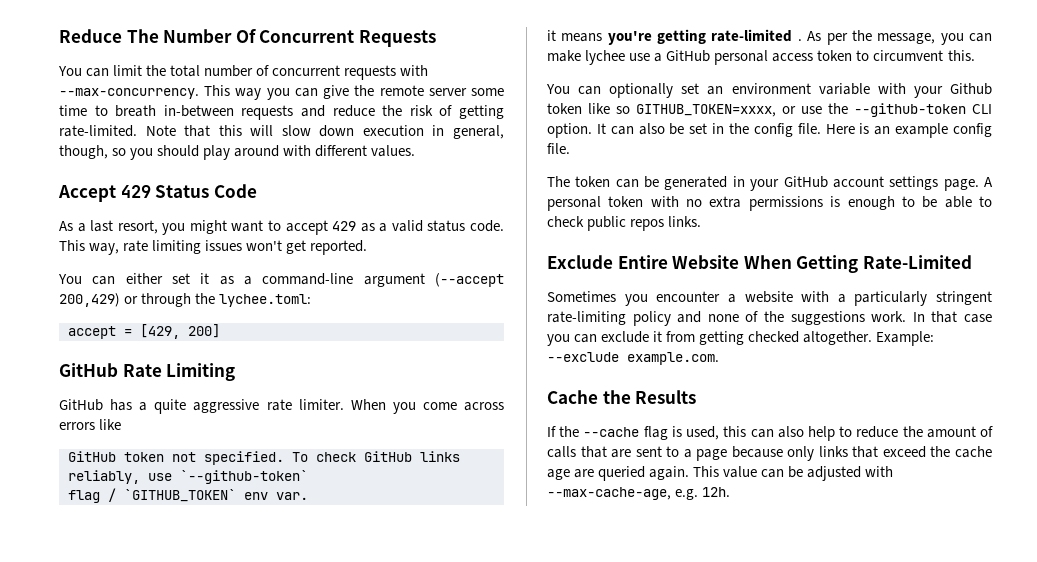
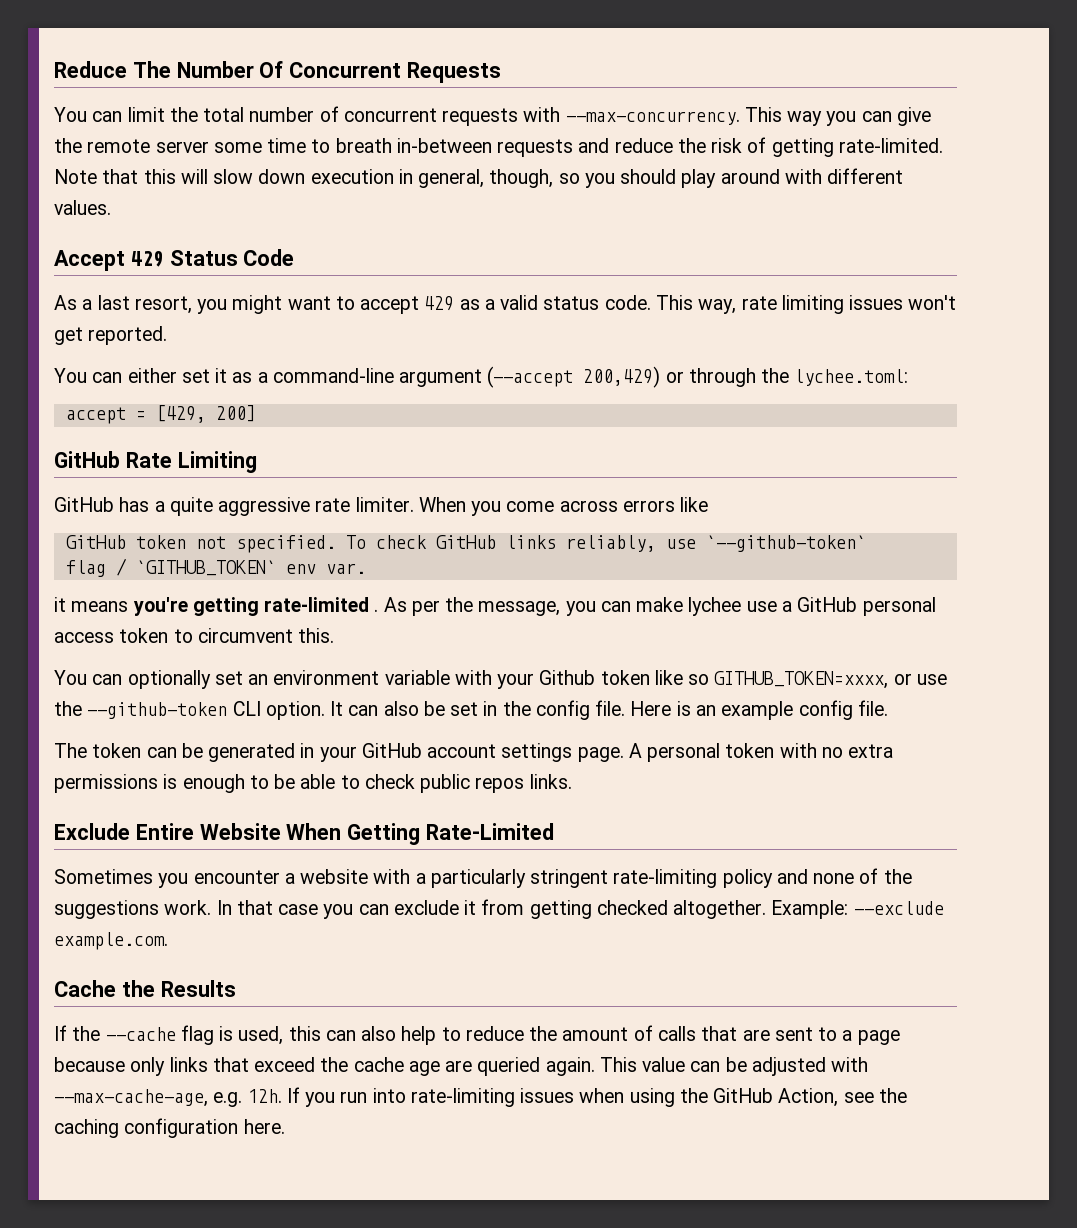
+ If you run into rate-limiting issues when using the GitHub Action, see the caching configuration here.

